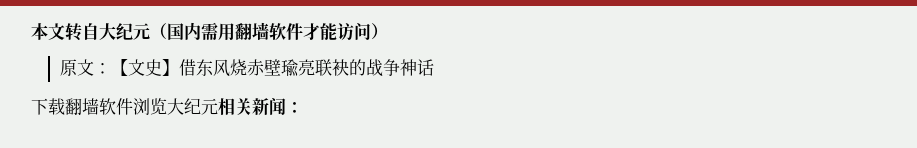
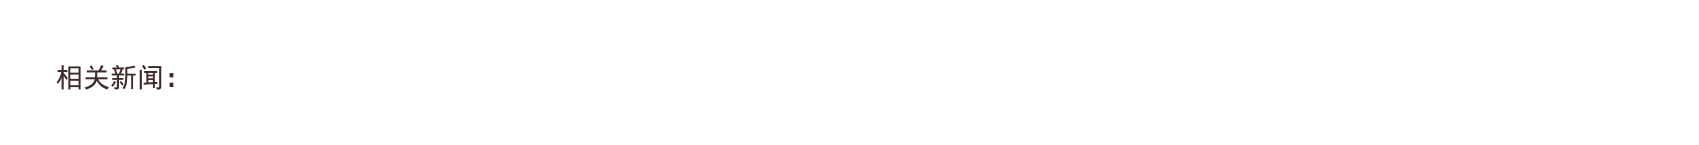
- 本文转自大纪元（国内需用翻墙软件才能访问）
- 原文：【文史】借东风烧赤壁瑜亮联袂的战争神话
- 下载翻墙软件浏览大纪元相关新闻：
+ 相关新闻：

